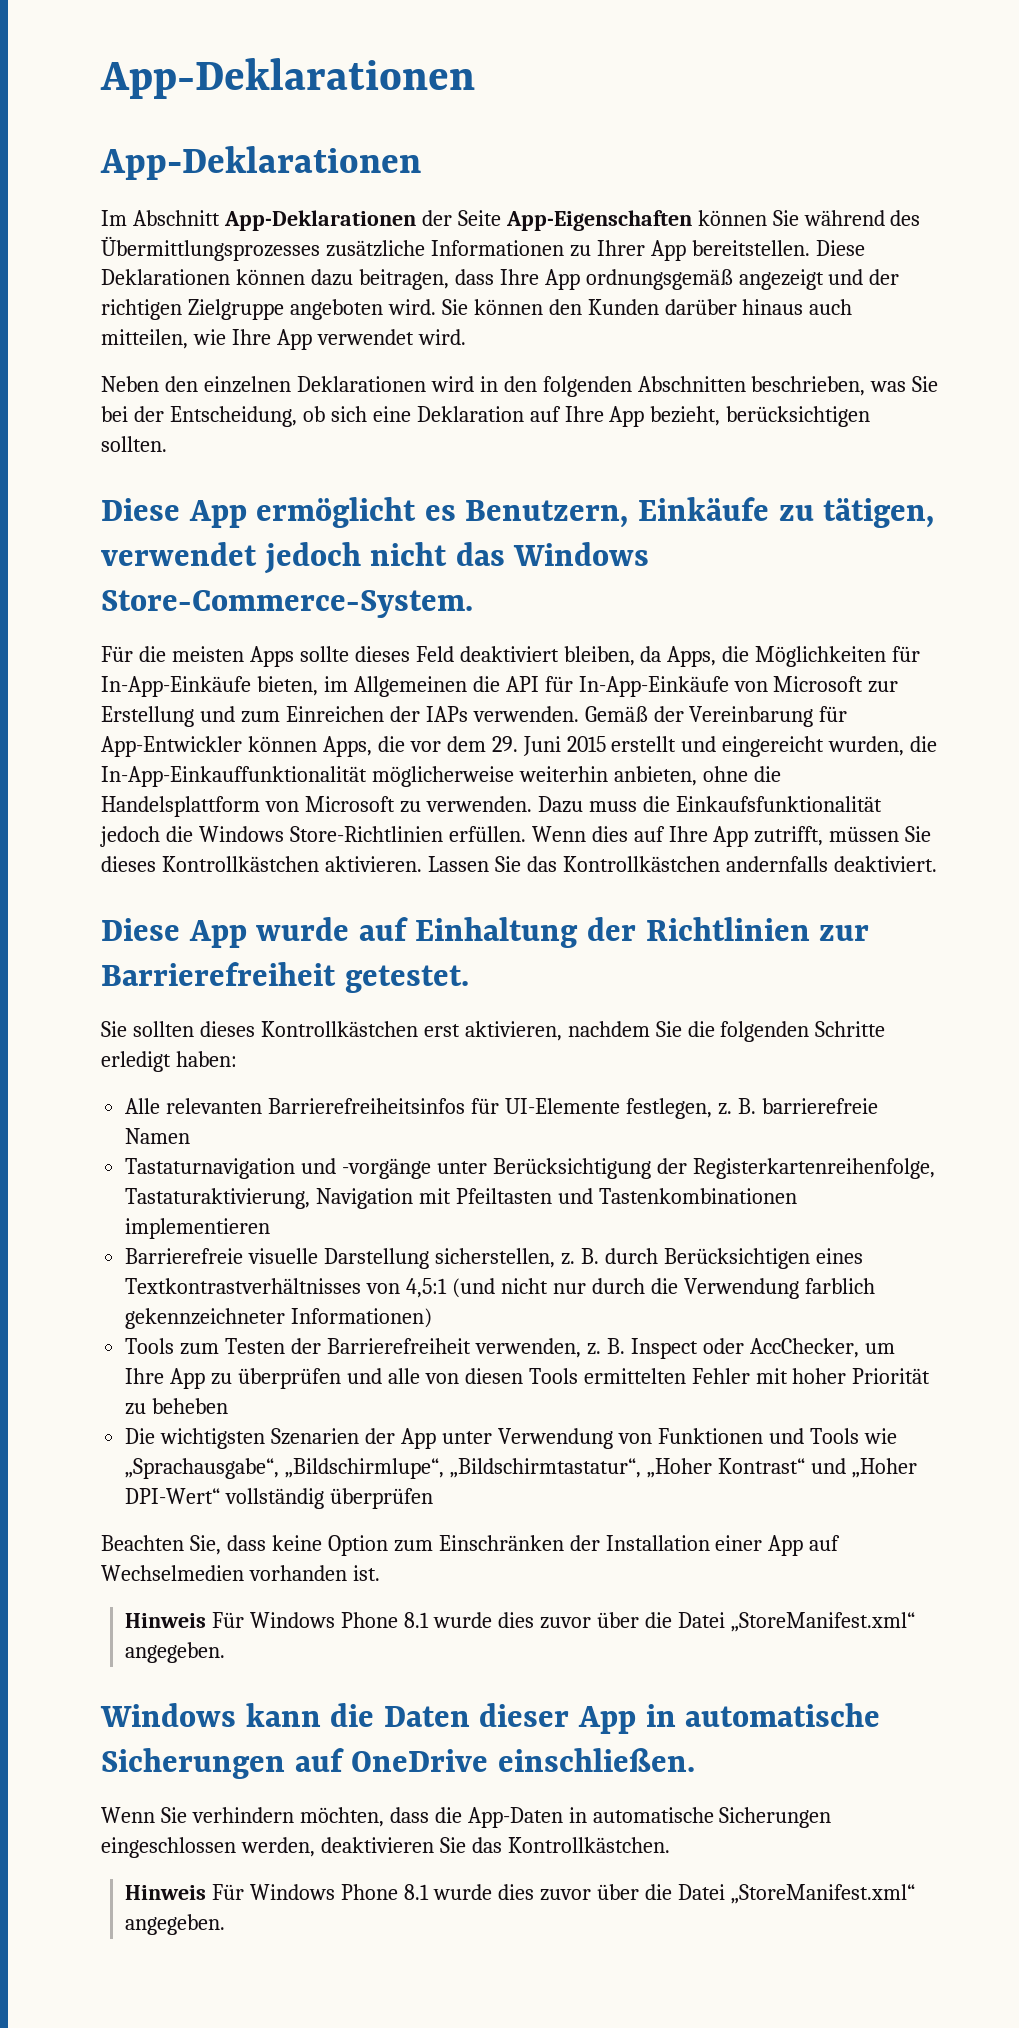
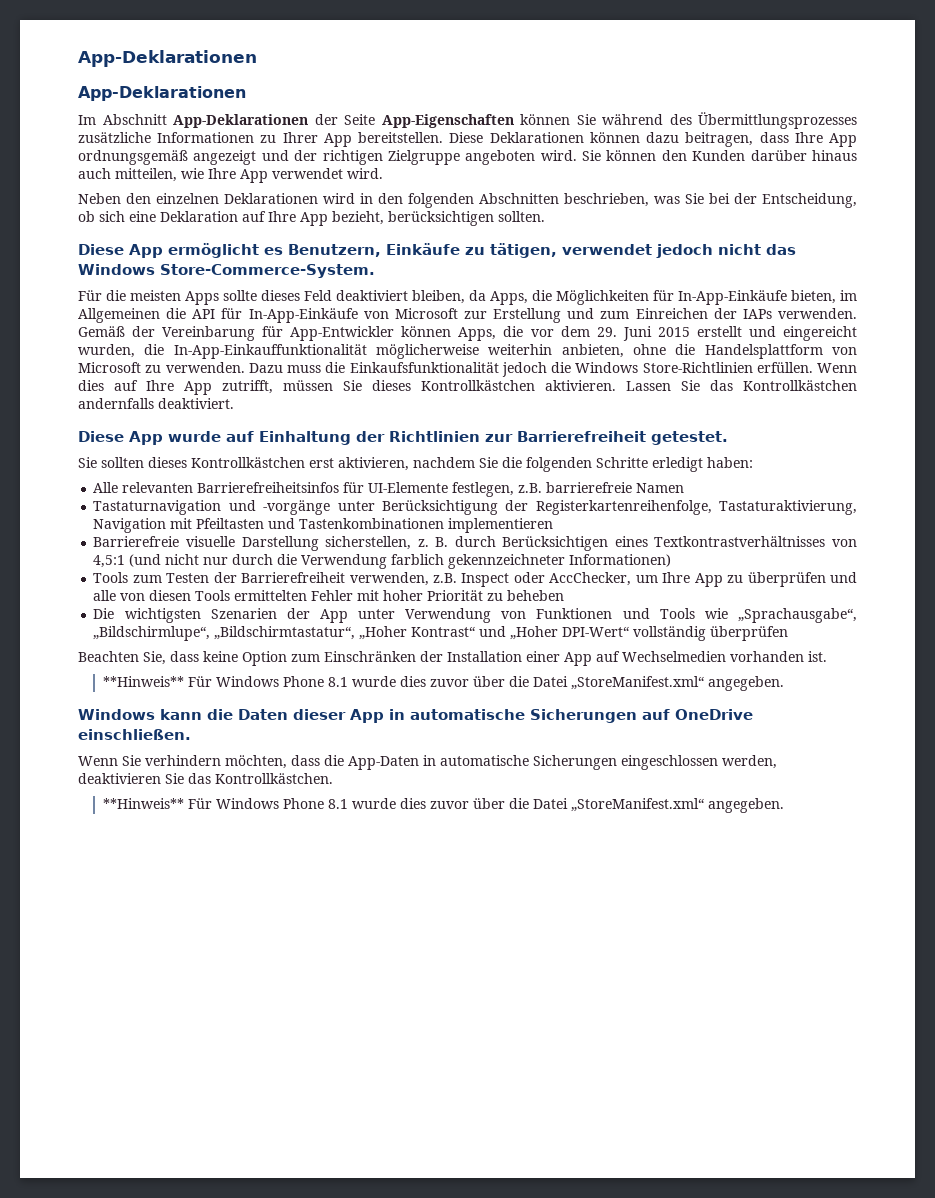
- Alle relevanten Barrierefreiheitsinfos für UI-Elemente festlegen, z. B. barrierefreie Namen
+ Alle relevanten Barrierefreiheitsinfos für UI-Elemente festlegen, z.B. barrierefreie Namen
- Tools zum Testen der Barrierefreiheit verwenden, z. B. Inspect oder AccChecker, um Ihre App zu überprüfen und alle von diesen Tools ermittelten Fehler mit hoher Priorität zu beheben
+ Tools zum Testen der Barrierefreiheit verwenden, z.B. Inspect oder AccChecker, um Ihre App zu überprüfen und alle von diesen Tools ermittelten Fehler mit hoher Priorität zu beheben
  Beachten Sie, dass keine Option zum Einschränken der Installation einer App auf Wechselmedien vorhanden ist.
- Hinweis Für Windows Phone 8.1 wurde dies zuvor über die Datei „StoreManifest.xml“ angegeben.
+ **Hinweis** Für Windows Phone 8.1 wurde dies zuvor über die Datei „StoreManifest.xml“ angegeben.
  Wenn Sie verhindern möchten, dass die App-Daten in automatische Sicherungen eingeschlossen werden, deaktivieren Sie das Kontrollkästchen.
- Hinweis Für Windows Phone 8.1 wurde dies zuvor über die Datei „StoreManifest.xml“ angegeben.
+ **Hinweis** Für Windows Phone 8.1 wurde dies zuvor über die Datei „StoreManifest.xml“ angegeben.

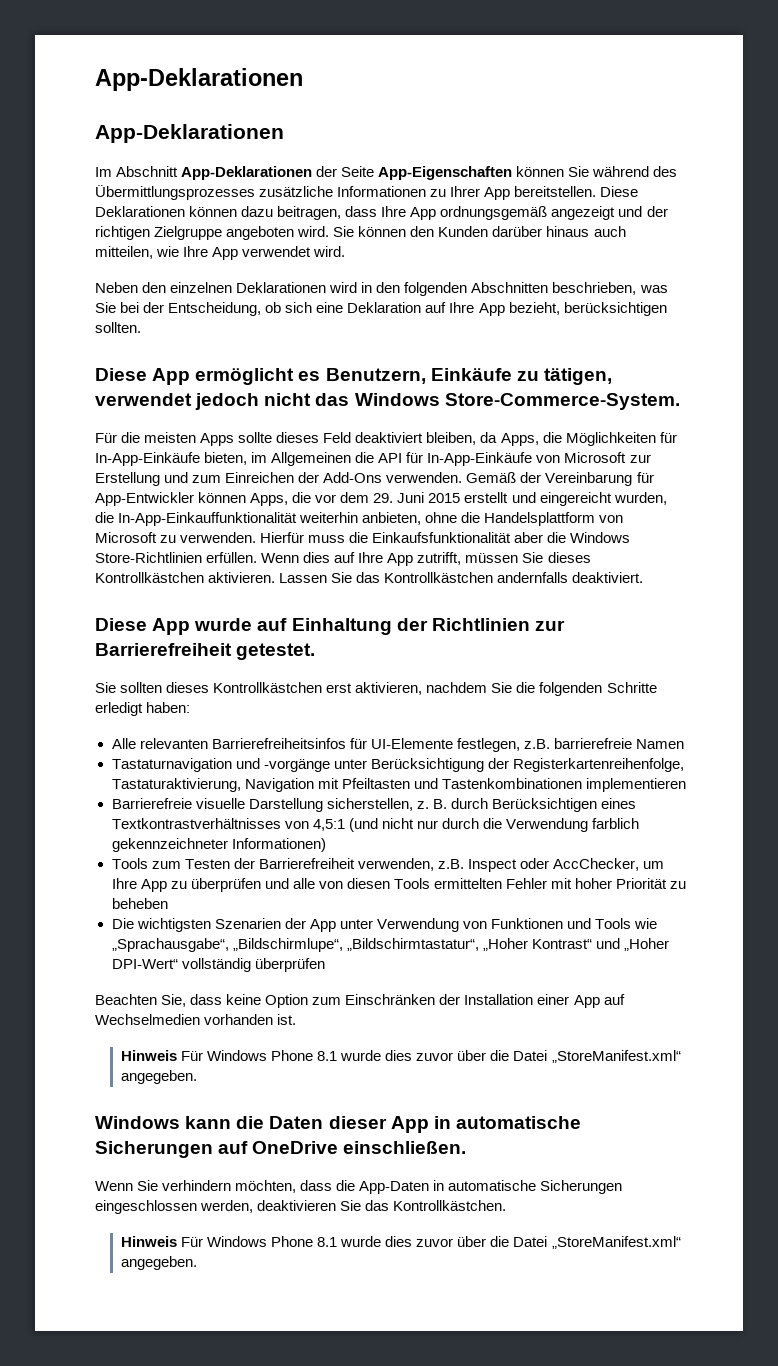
- Für die meisten Apps sollte dieses Feld deaktiviert bleiben, da Apps, die Möglichkeiten für In-App-Einkäufe bieten, im Allgemeinen die API für In-App-Einkäufe von Microsoft zur Erstellung und zum Einreichen der IAPs verwenden.
+ Für die meisten Apps sollte dieses Feld deaktiviert bleiben, da Apps, die Möglichkeiten für In-App-Einkäufe bieten, im Allgemeinen die API für In-App-Einkäufe von Microsoft zur Erstellung und zum Einreichen der Add-Ons verwenden.
- Gemäß der Vereinbarung für App-Entwickler können Apps, die vor dem 29. Juni 2015 erstellt und eingereicht wurden, die In-App-Einkauffunktionalität möglicherweise weiterhin anbieten, ohne die Handelsplattform von Microsoft zu verwenden.
+ Gemäß der Vereinbarung für App-Entwickler können Apps, die vor dem 29. Juni 2015 erstellt und eingereicht wurden, die In-App-Einkauffunktionalität weiterhin anbieten, ohne die Handelsplattform von Microsoft zu verwenden.
- Dazu muss die Einkaufsfunktionalität jedoch die Windows Store-Richtlinien erfüllen.
+ Hierfür muss die Einkaufsfunktionalität aber die Windows Store-Richtlinien erfüllen.
  Beachten Sie, dass keine Option zum Einschränken der Installation einer App auf Wechselmedien vorhanden ist.
- **Hinweis** Für Windows Phone 8.1 wurde dies zuvor über die Datei „StoreManifest.xml“ angegeben.
+ Hinweis Für Windows Phone 8.1 wurde dies zuvor über die Datei „StoreManifest.xml“ angegeben.
  Wenn Sie verhindern möchten, dass die App-Daten in automatische Sicherungen eingeschlossen werden, deaktivieren Sie das Kontrollkästchen.
- **Hinweis** Für Windows Phone 8.1 wurde dies zuvor über die Datei „StoreManifest.xml“ angegeben.
+ Hinweis Für Windows Phone 8.1 wurde dies zuvor über die Datei „StoreManifest.xml“ angegeben.

